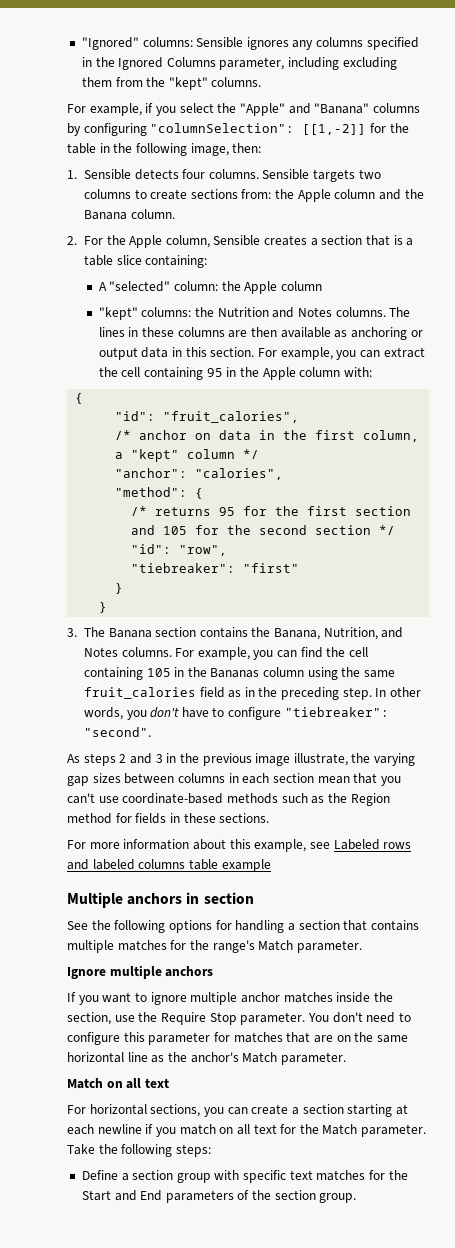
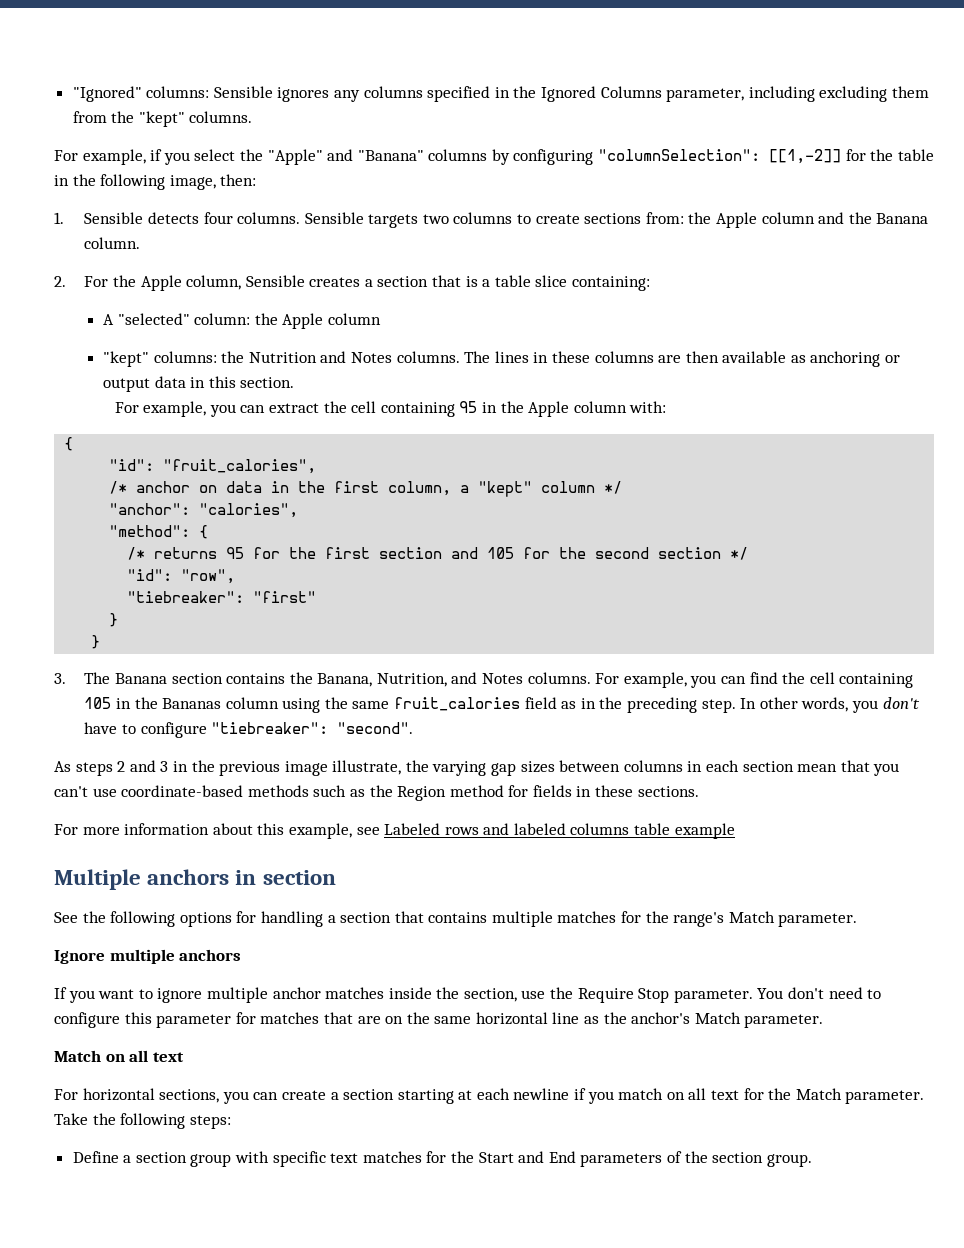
- The lines in these columns are then available as anchoring or output data in this section. For example, you can extract the cell containing 95 in the Apple column with:
+ The lines in these columns are then available as anchoring or output data in this section.
+ For example, you can extract the cell containing 95 in the Apple column with:

